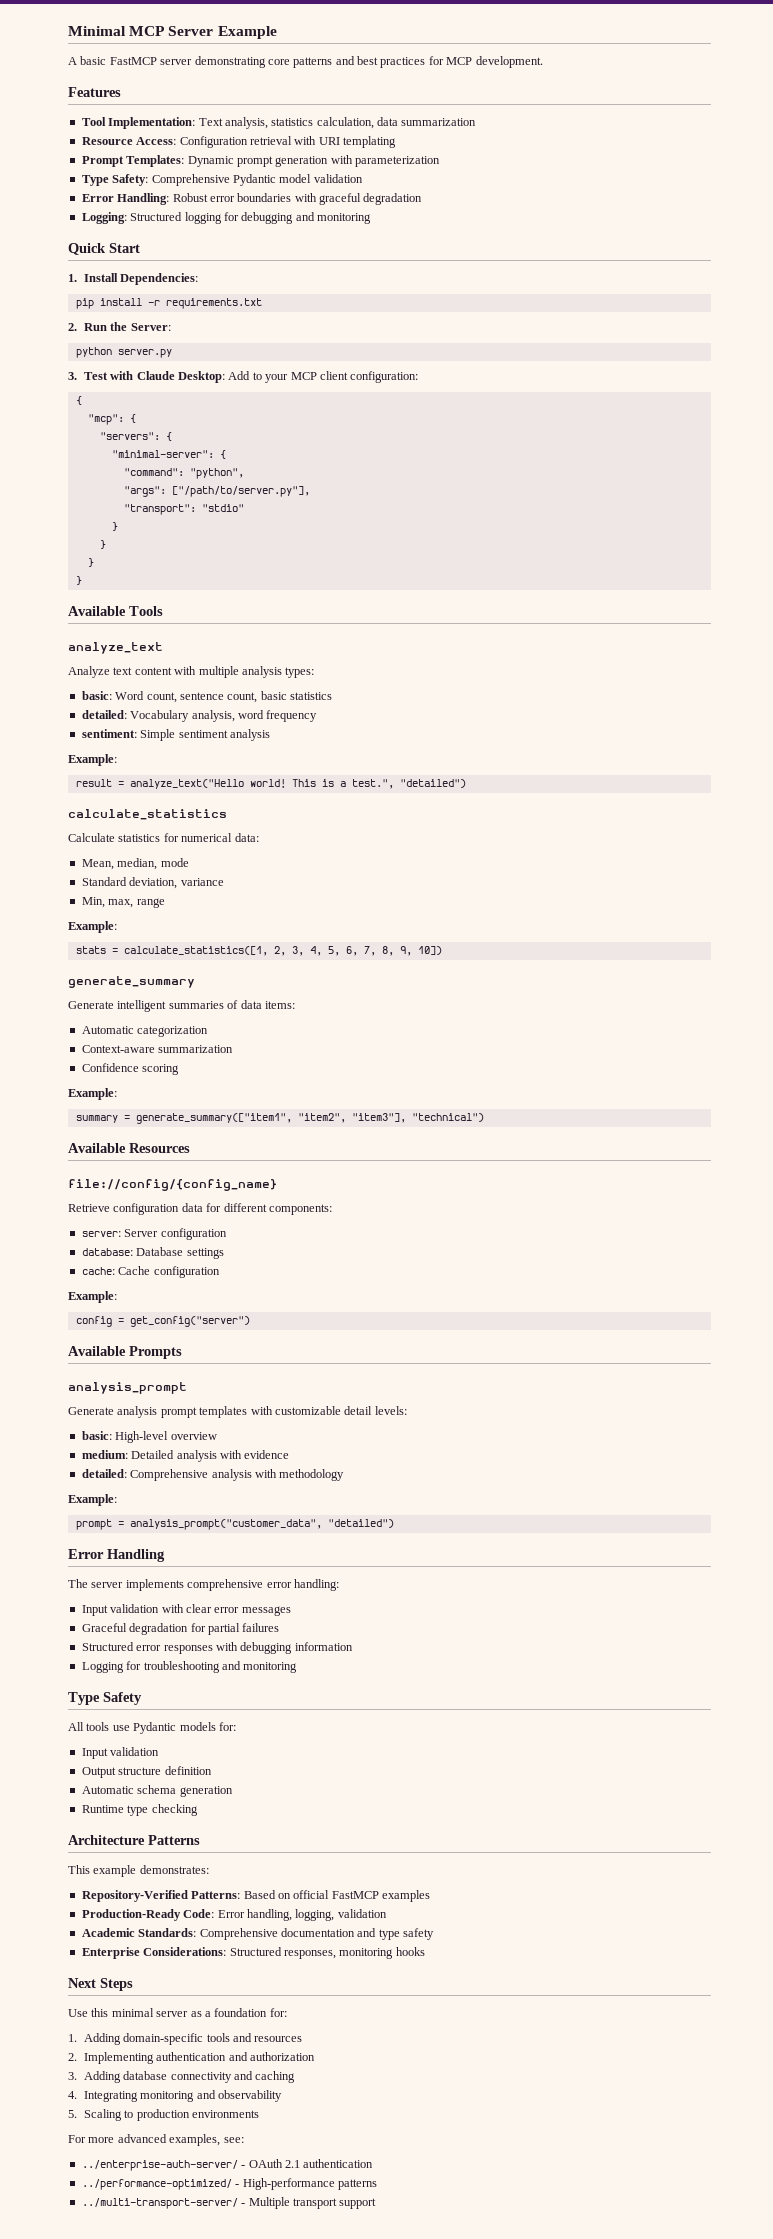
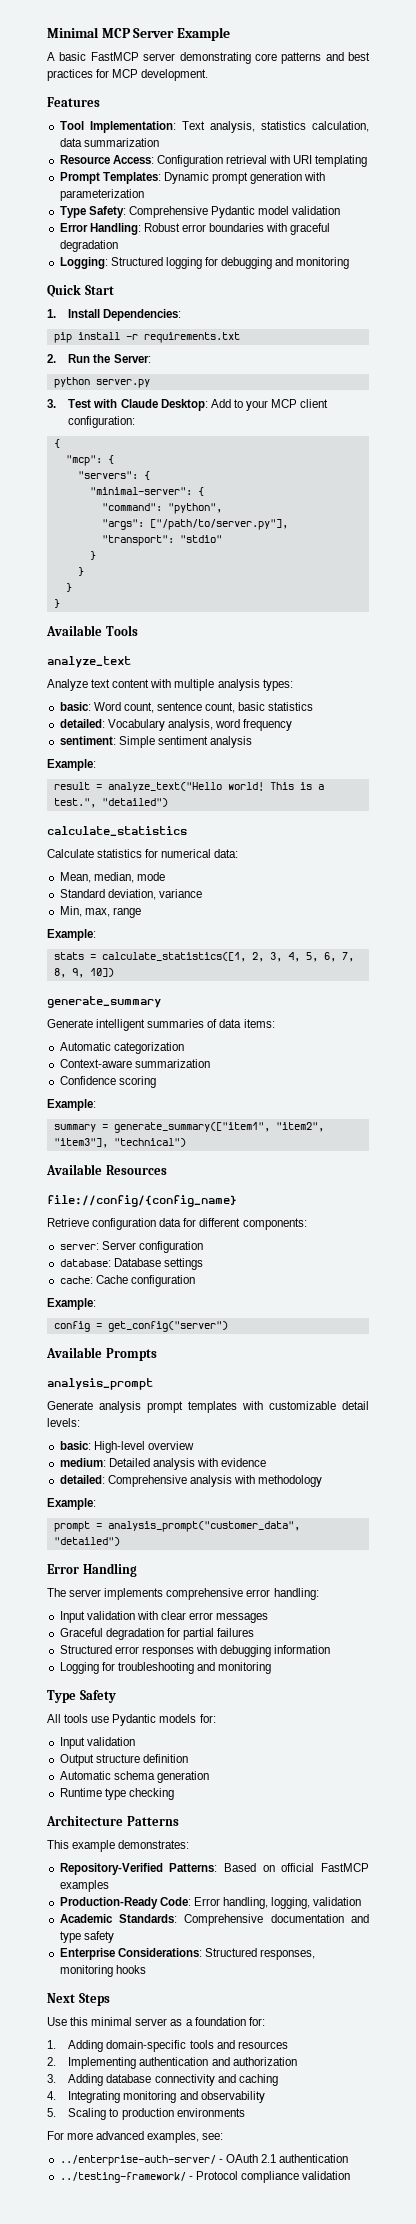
- ../performance-optimized/ - High-performance patterns
- ../multi-transport-server/ - Multiple transport support
+ ../testing-framework/ - Protocol compliance validation

